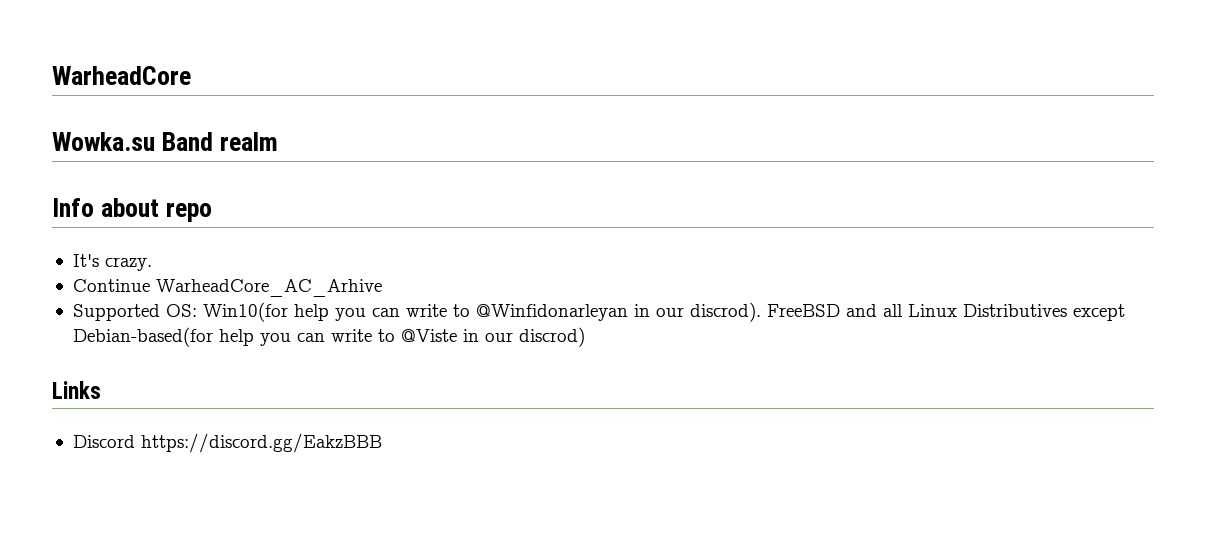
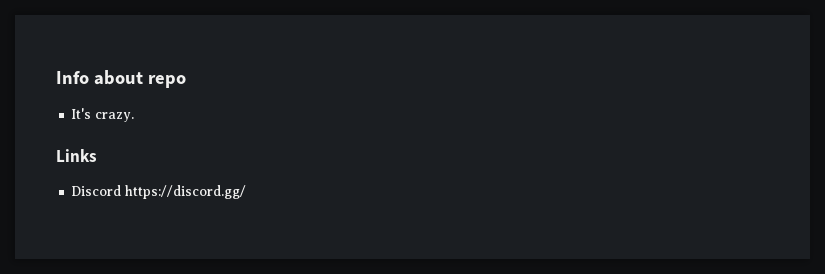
- WarheadCore
- Wowka.su Band realm
- Continue WarheadCore_AC_Arhive
- Supported OS: Win10(for help you can write to @Winfidonarleyan in our discrod). FreeBSD and all Linux Distributives except Debian-based(for help you can write to @Viste in our discrod)
- Discord https://discord.gg/EakzBBB
+ Discord https://discord.gg/

